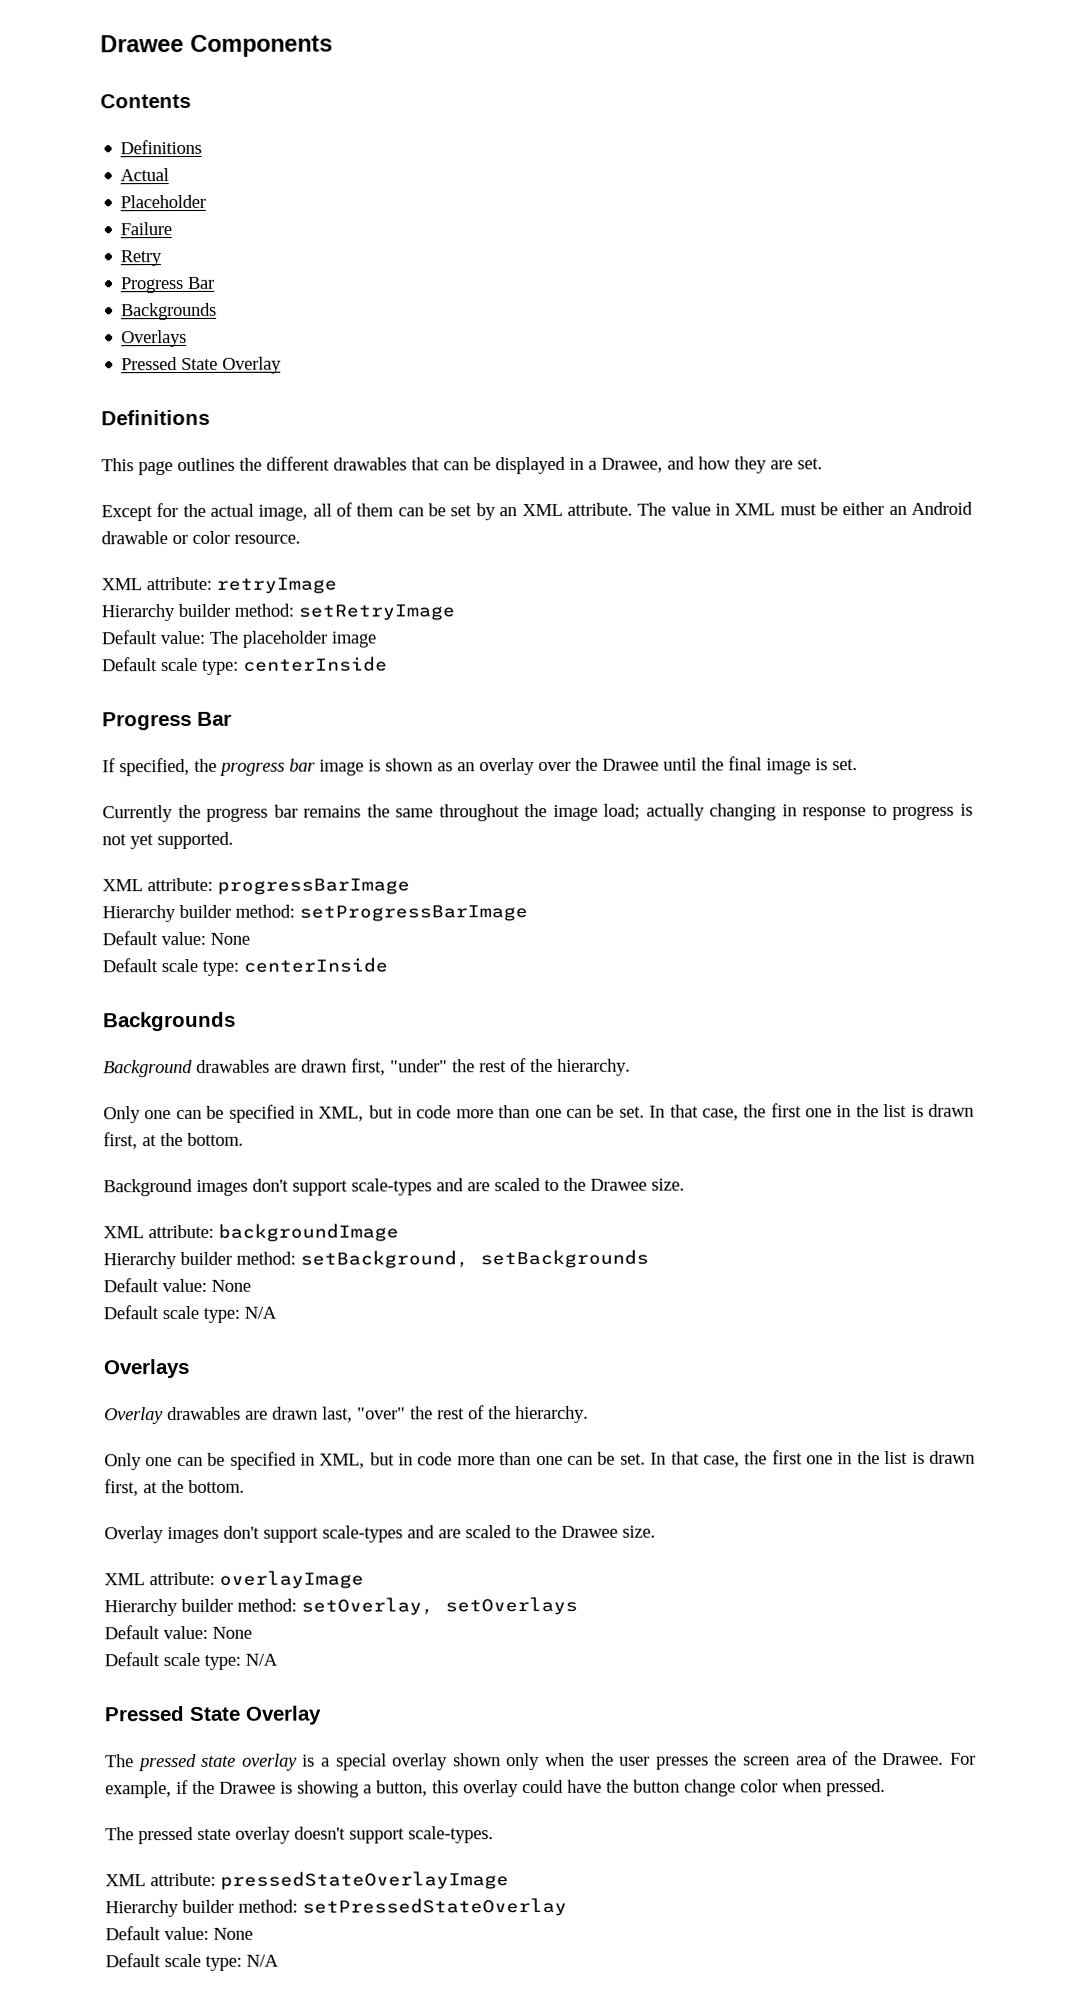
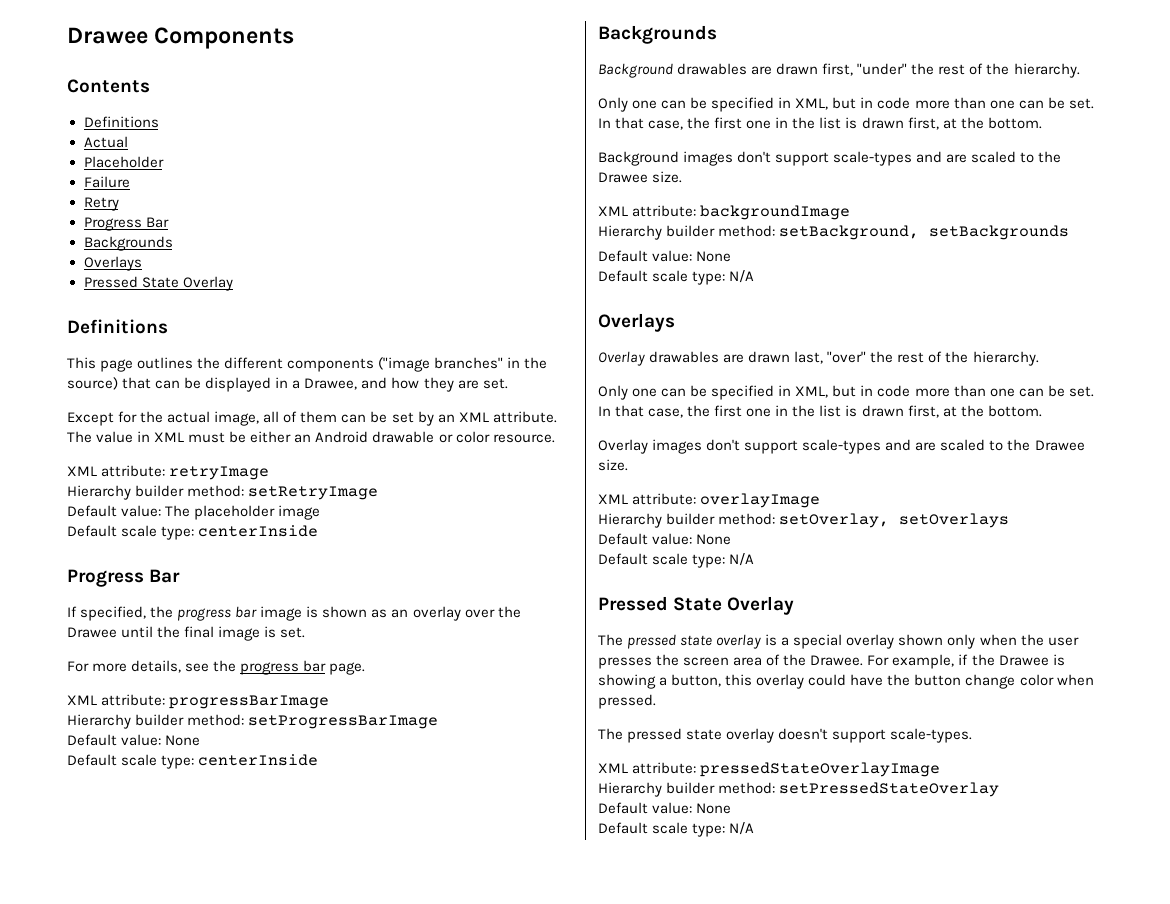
- This page outlines the different drawables that can be displayed in a Drawee, and how they are set.
+ This page outlines the different components ("image branches" in the source) that can be displayed in a Drawee, and how they are set.
- Currently the progress bar remains the same throughout the image load; actually changing in response to progress is not yet supported.
+ For more details, see the progress bar page.

